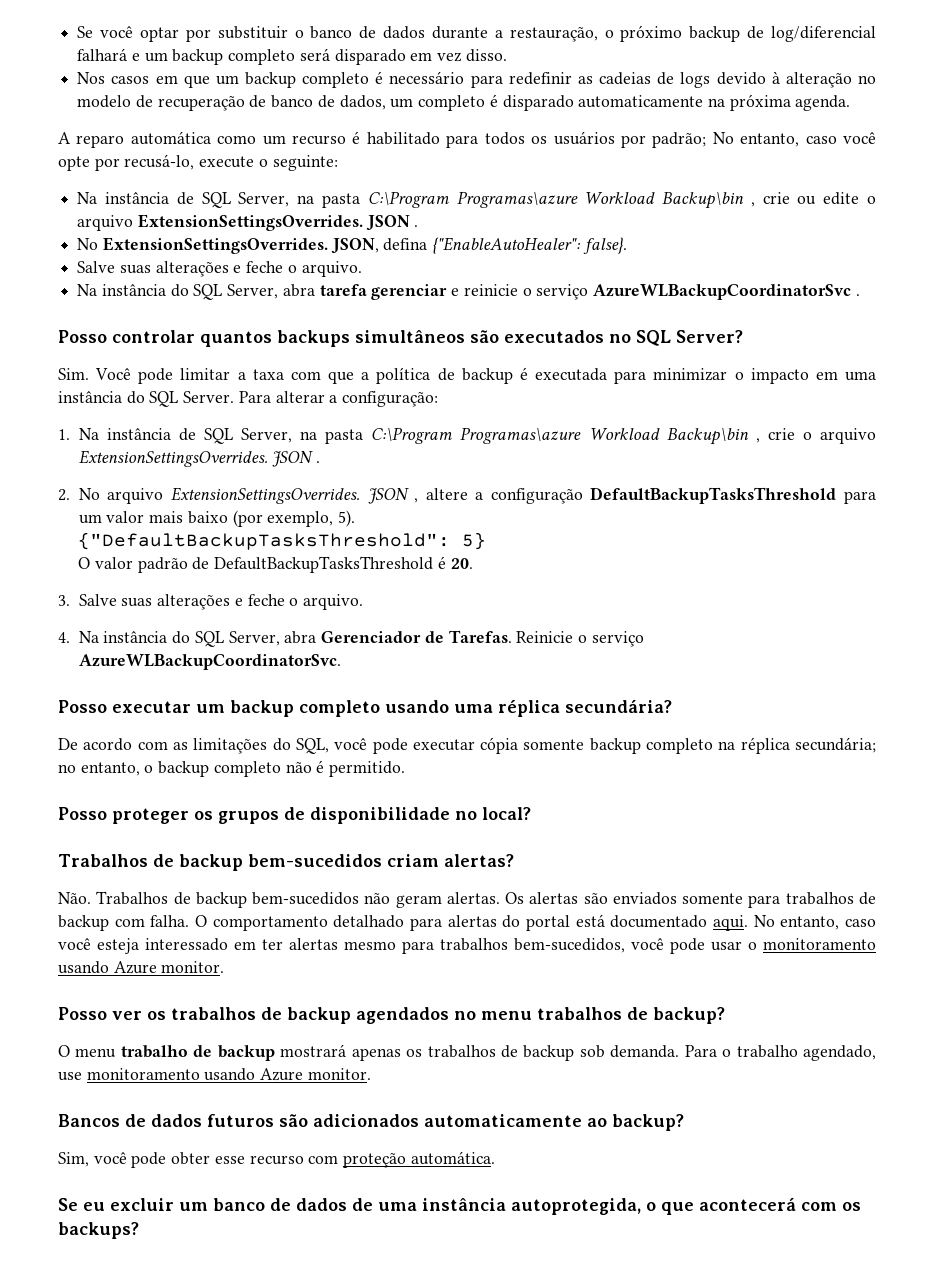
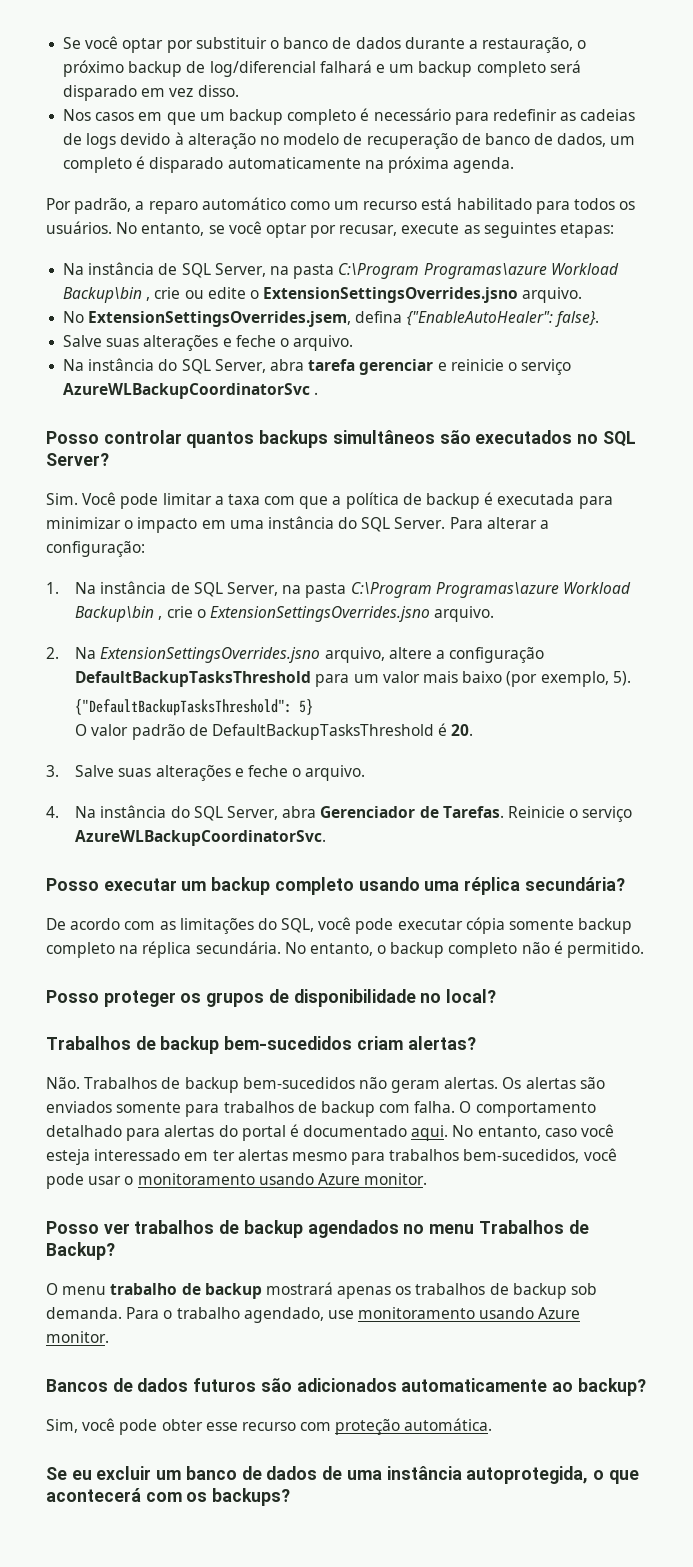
- A reparo automática como um recurso é habilitado para todos os usuários por padrão; No entanto, caso você opte por recusá-lo, execute o seguinte:
+ Por padrão, a reparo automático como um recurso está habilitado para todos os usuários. No entanto, se você optar por recusar, execute as seguintes etapas:
- Na instância de SQL Server, na pasta C:\Program Programas\azure Workload Backup\bin , crie ou edite o arquivo ExtensionSettingsOverrides. JSON .
- No ExtensionSettingsOverrides. JSON, defina {"EnableAutoHealer": false}.
+ Na instância de SQL Server, na pasta C:\Program Programas\azure Workload Backup\bin , crie ou edite o ExtensionSettingsOverrides.jsno arquivo.
+ No ExtensionSettingsOverrides.jsem, defina {"EnableAutoHealer": false}.
- 1. Na instância de SQL Server, na pasta C:\Program Programas\azure Workload Backup\bin , crie o arquivo ExtensionSettingsOverrides. JSON .
- 2. No arquivo ExtensionSettingsOverrides. JSON , altere a configuração DefaultBackupTasksThreshold para um valor mais baixo (por exemplo, 5).
+ 1. Na instância de SQL Server, na pasta C:\Program Programas\azure Workload Backup\bin , crie o ExtensionSettingsOverrides.jsno arquivo.
+ 2. Na ExtensionSettingsOverrides.jsno arquivo, altere a configuração DefaultBackupTasksThreshold para um valor mais baixo (por exemplo, 5).
- De acordo com as limitações do SQL, você pode executar cópia somente backup completo na réplica secundária; no entanto, o backup completo não é permitido.
+ De acordo com as limitações do SQL, você pode executar cópia somente backup completo na réplica secundária. No entanto, o backup completo não é permitido.
- O comportamento detalhado para alertas do portal está documentado aqui.
+ O comportamento detalhado para alertas do portal é documentado aqui.
- Posso ver os trabalhos de backup agendados no menu trabalhos de backup?
+ Posso ver trabalhos de backup agendados no menu Trabalhos de Backup?

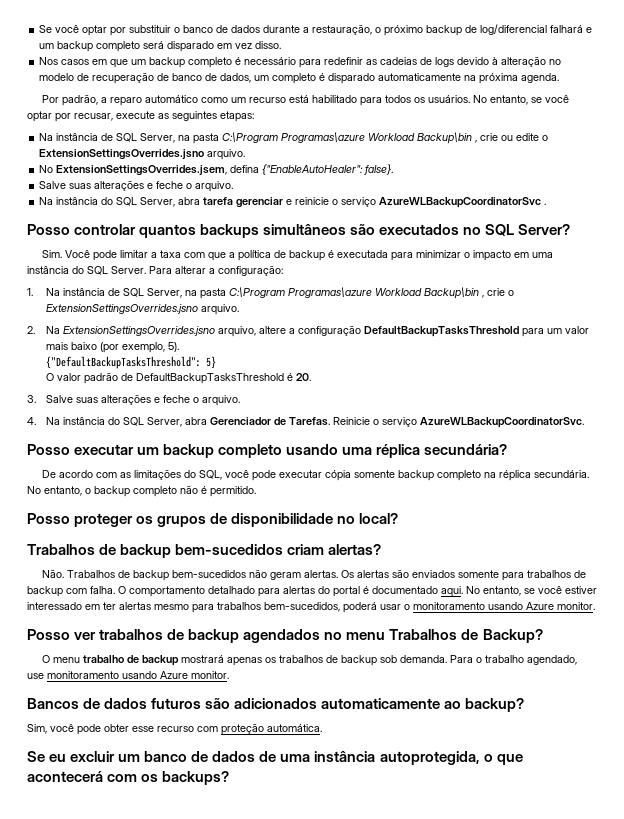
- No entanto, caso você esteja interessado em ter alertas mesmo para trabalhos bem-sucedidos, você pode usar o monitoramento usando Azure monitor.
+ No entanto, se você estiver interessado em ter alertas mesmo para trabalhos bem-sucedidos, poderá usar o monitoramento usando Azure monitor.

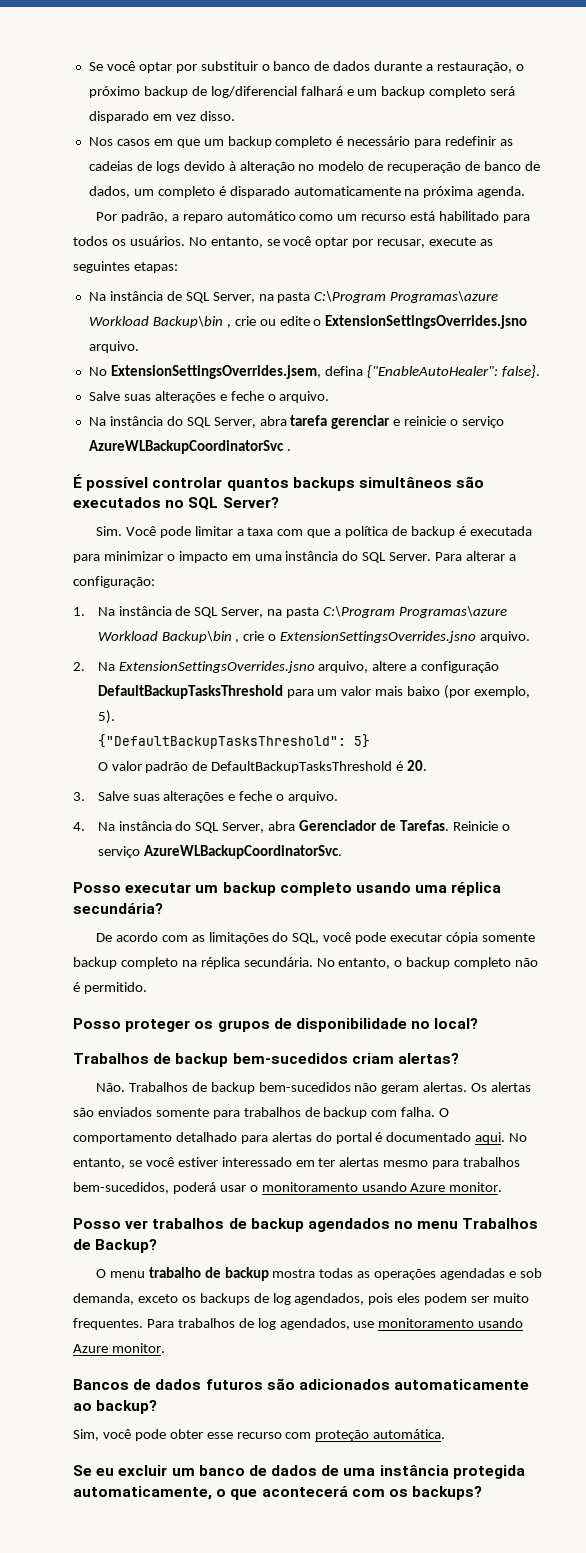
- Posso controlar quantos backups simultâneos são executados no SQL Server?
+ É possível controlar quantos backups simultâneos são executados no SQL Server?
- O menu trabalho de backup mostrará apenas os trabalhos de backup sob demanda. Para o trabalho agendado, use monitoramento usando Azure monitor.
+ O menu trabalho de backup mostra todas as operações agendadas e sob demanda, exceto os backups de log agendados, pois eles podem ser muito frequentes. Para trabalhos de log agendados, use monitoramento usando Azure monitor.
- Se eu excluir um banco de dados de uma instância autoprotegida, o que acontecerá com os backups?
+ Se eu excluir um banco de dados de uma instância protegida automaticamente, o que acontecerá com os backups?

